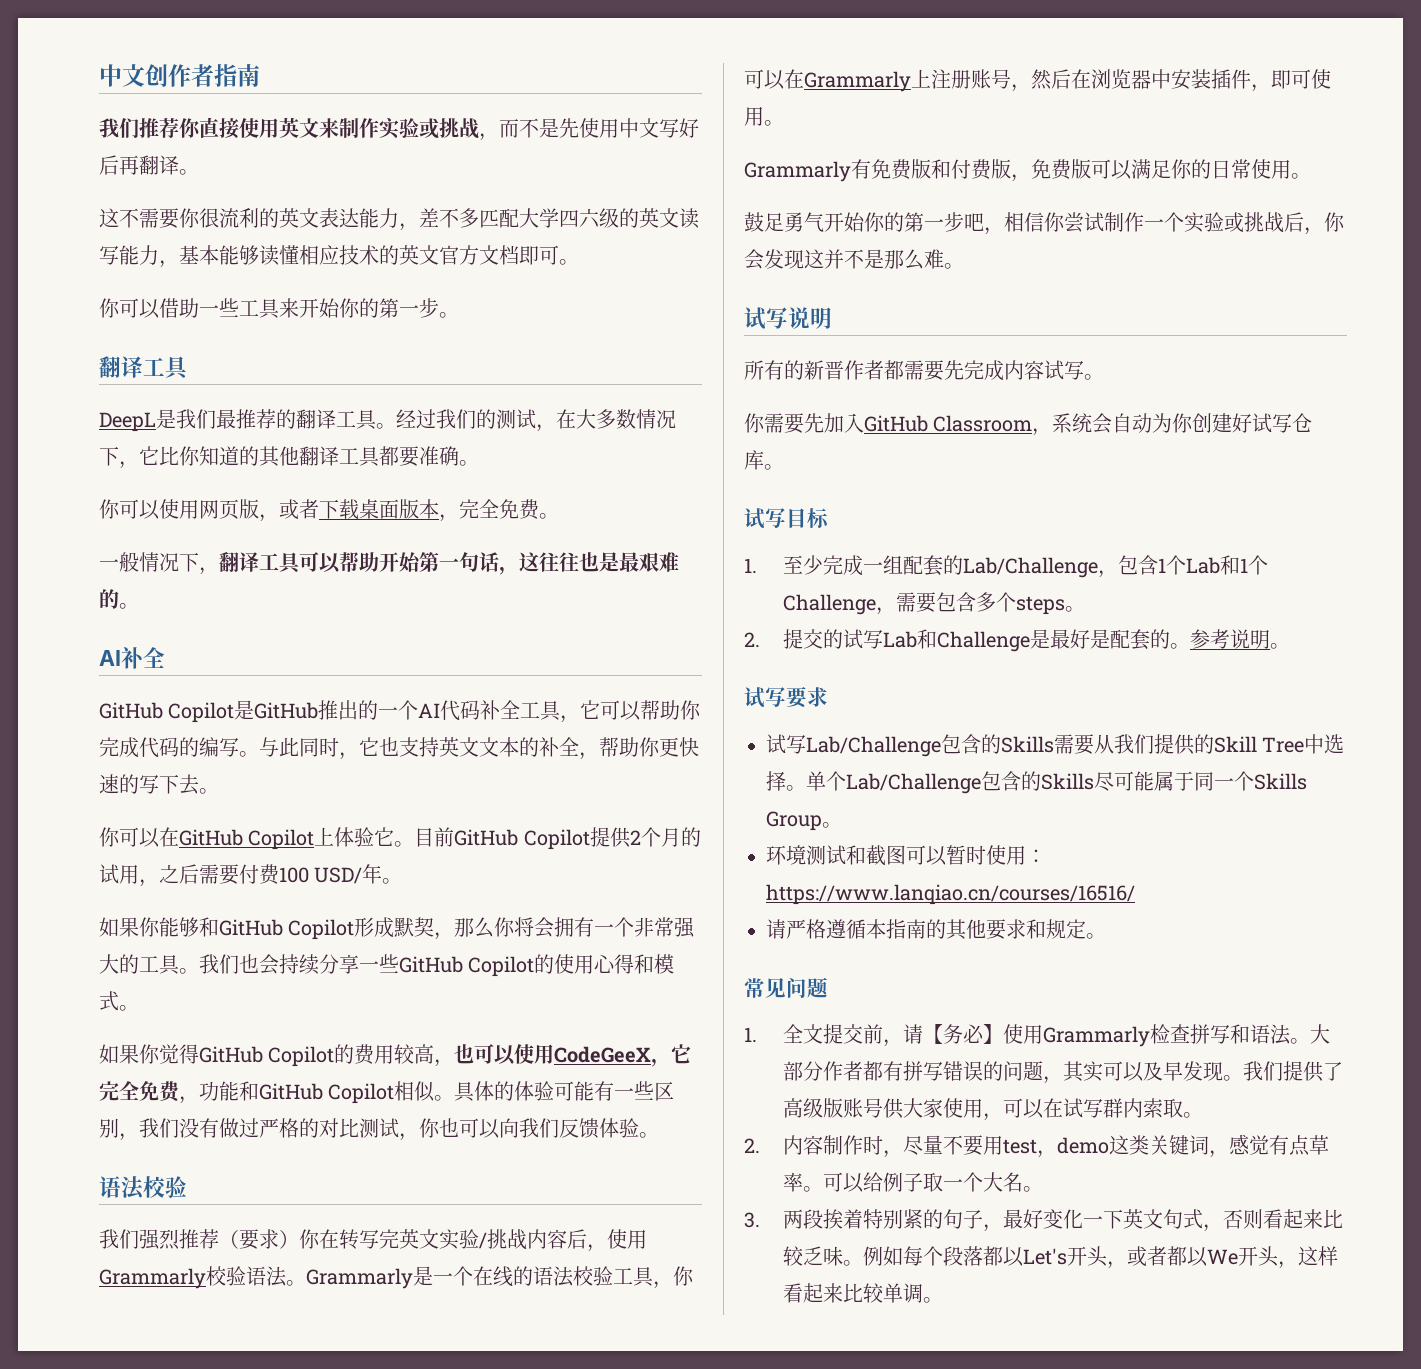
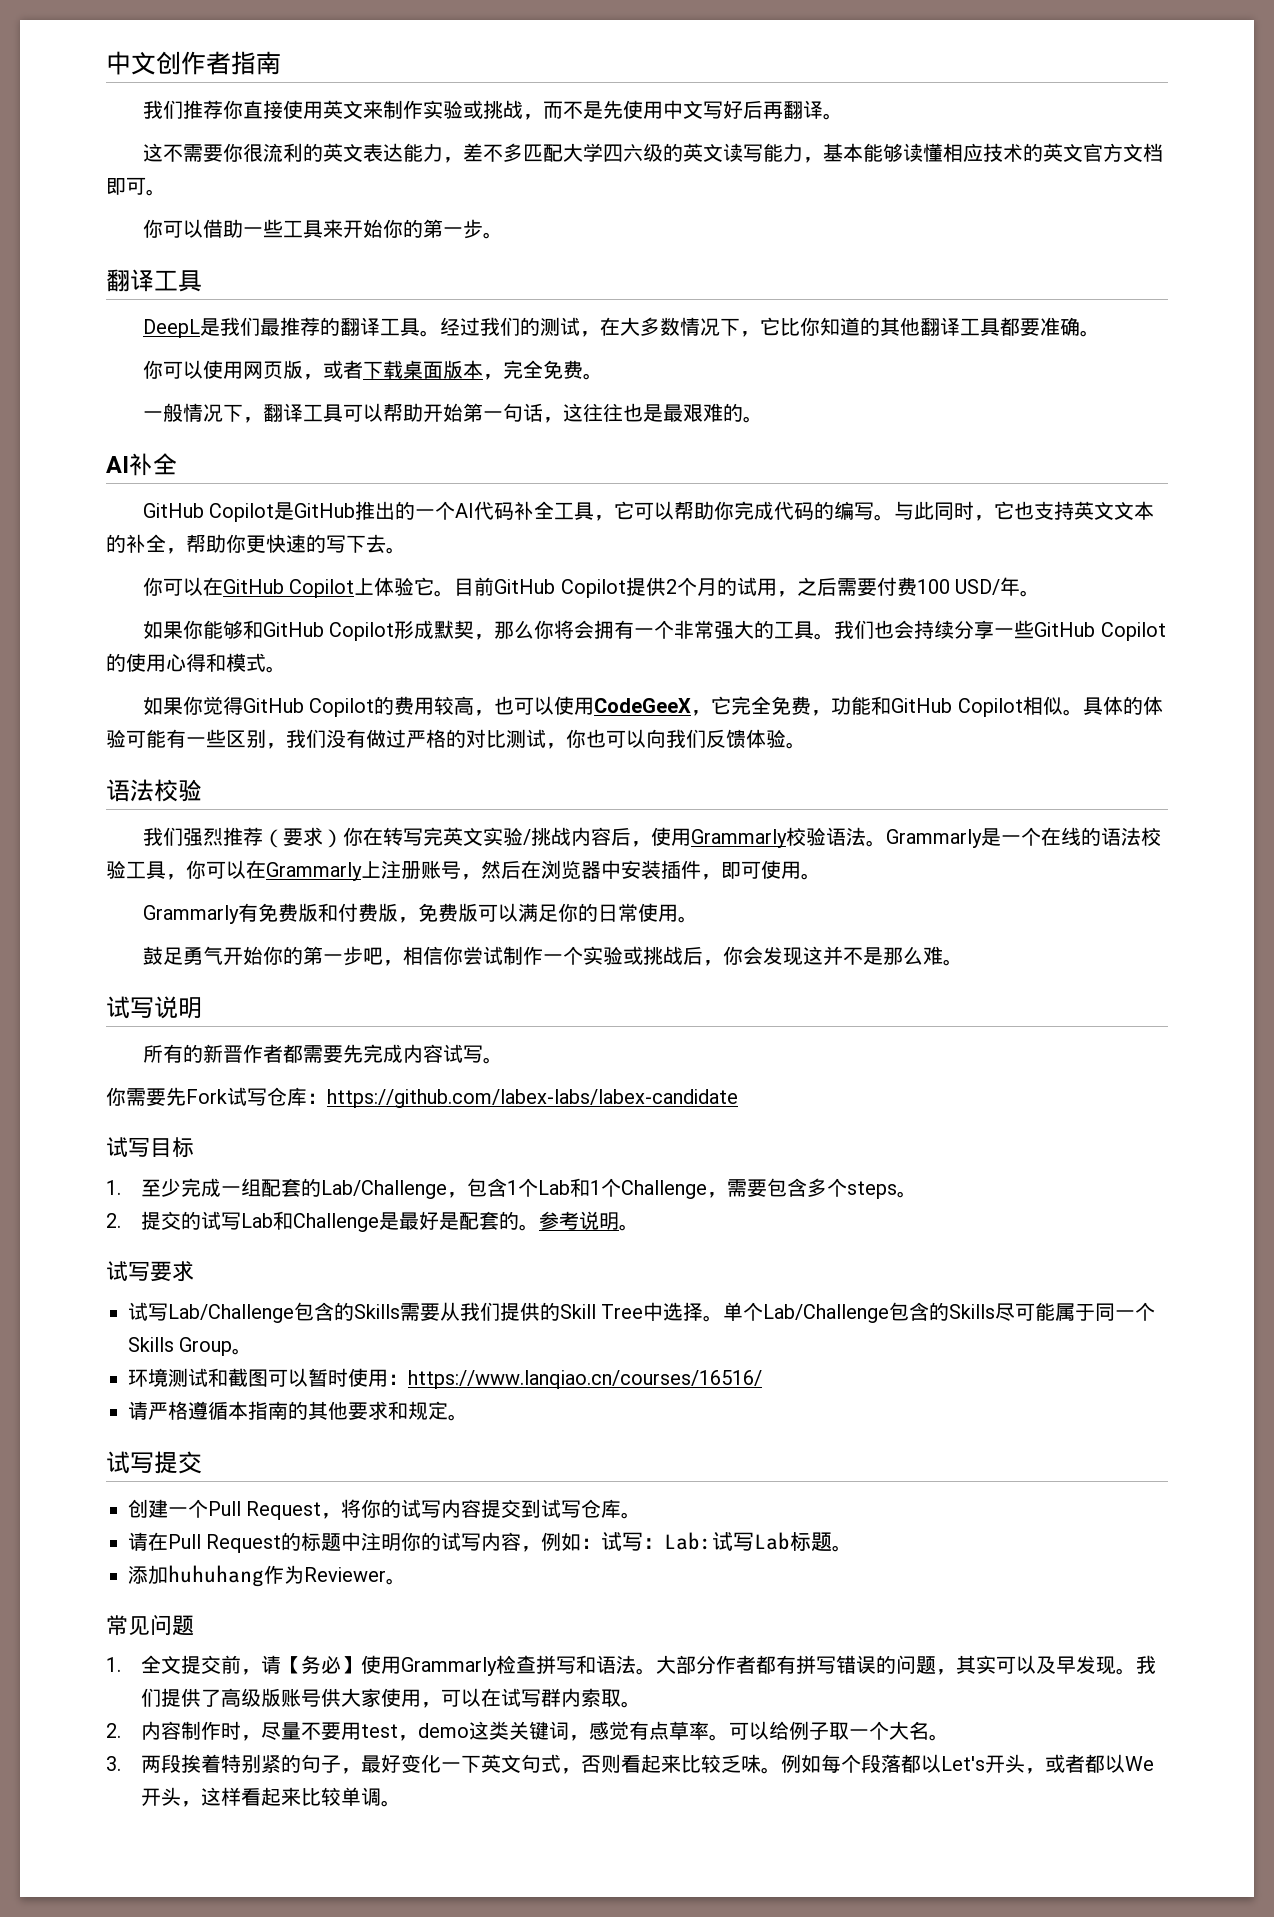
- 你需要先加入GitHub Classroom，系统会自动为你创建好试写仓库。
+ 你需要先Fork试写仓库：https://github.com/labex-labs/labex-candidate
+ 试写提交
+ 创建一个Pull Request，将你的试写内容提交到试写仓库。
+ 请在Pull Request的标题中注明你的试写内容，例如：试写：Lab:试写Lab标题。
+ 添加huhuhang作为Reviewer。

